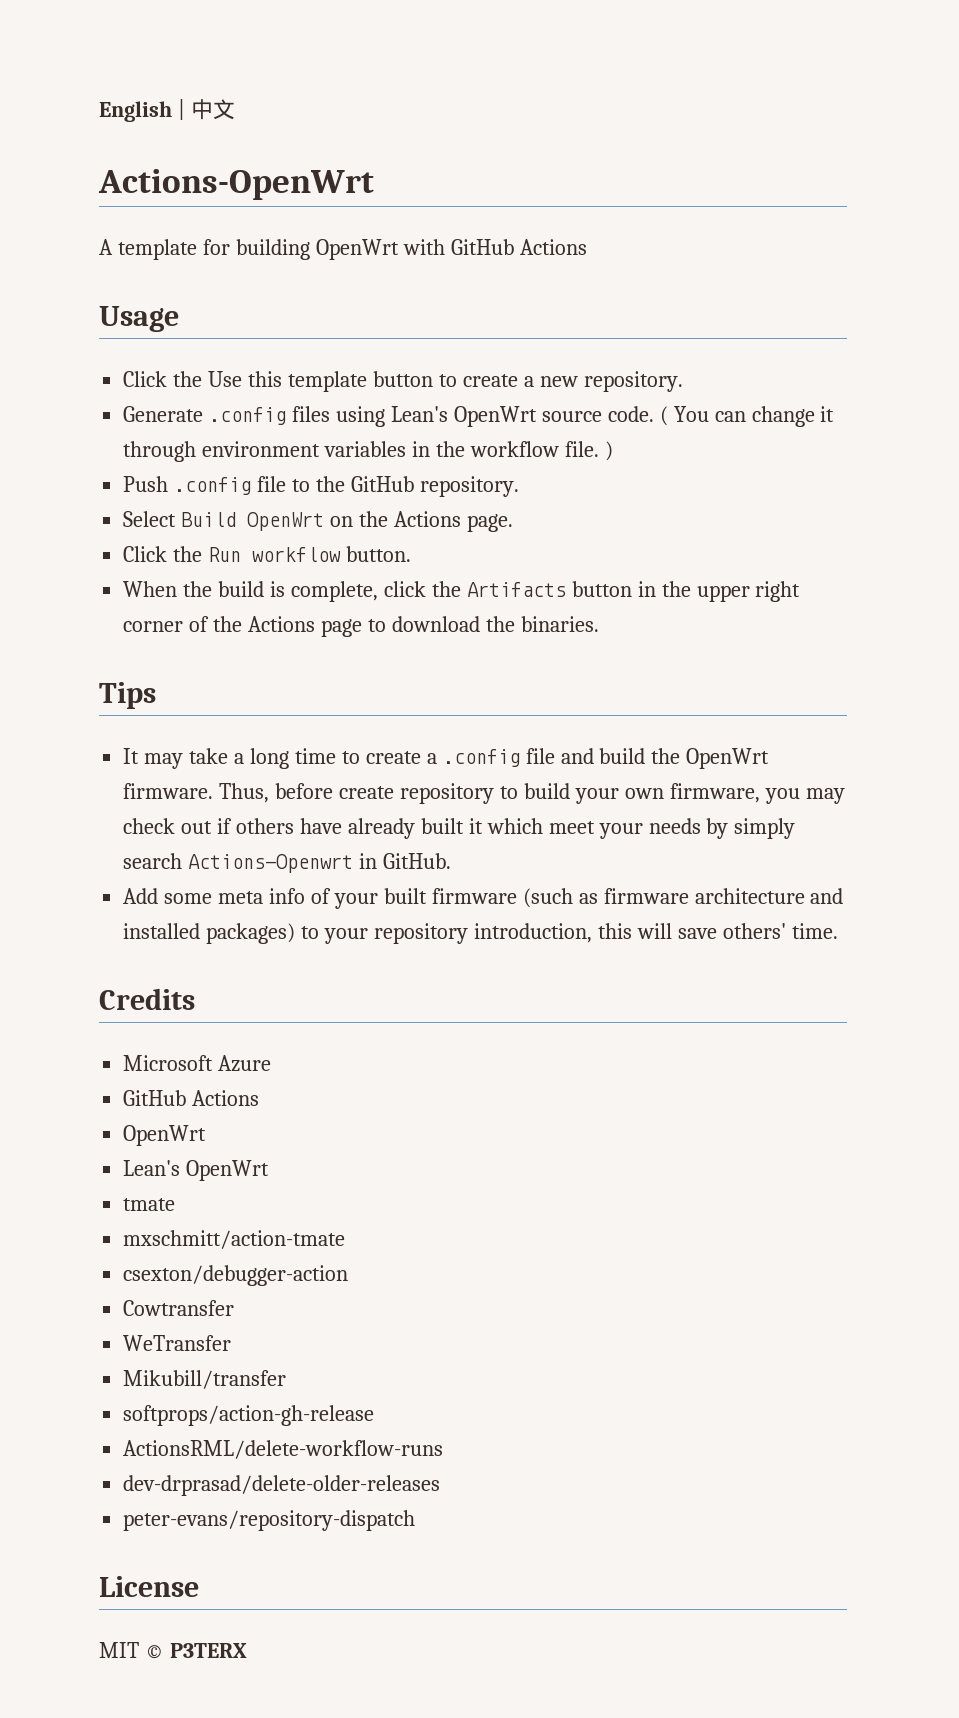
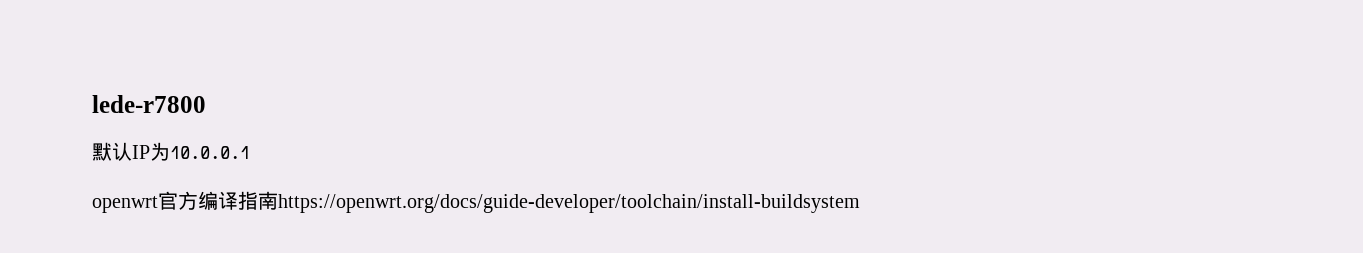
- English | 中文
- Actions-OpenWrt
- A template for building OpenWrt with GitHub Actions
- Usage
- Click the Use this template button to create a new repository.
- Generate .config files using Lean's OpenWrt source code. ( You can change it through environment variables in the workflow file. )
- Push .config file to the GitHub repository.
- Select Build OpenWrt on the Actions page.
- Click the Run workflow button.
- When the build is complete, click the Artifacts button in the upper right corner of the Actions page to download the binaries.
- Tips
- It may take a long time to create a .config file and build the OpenWrt firmware. Thus, before create repository to build your own firmware, you may check out if others have already built it which meet your needs by simply search Actions-Openwrt in GitHub.
- Add some meta info of your built firmware (such as firmware architecture and installed packages) to your repository introduction, this will save others' time.
- Credits
- Microsoft Azure
- GitHub Actions
- OpenWrt
- Lean's OpenWrt
- tmate
- mxschmitt/action-tmate
- csexton/debugger-action
- Cowtransfer
- WeTransfer
- Mikubill/transfer
- softprops/action-gh-release
- ActionsRML/delete-workflow-runs
- dev-drprasad/delete-older-releases
- peter-evans/repository-dispatch
- License
- MIT © P3TERX
+ lede-r7800
+ 默认IP为10.0.0.1
+ openwrt官方编译指南https://openwrt.org/docs/guide-developer/toolchain/install-buildsystem

